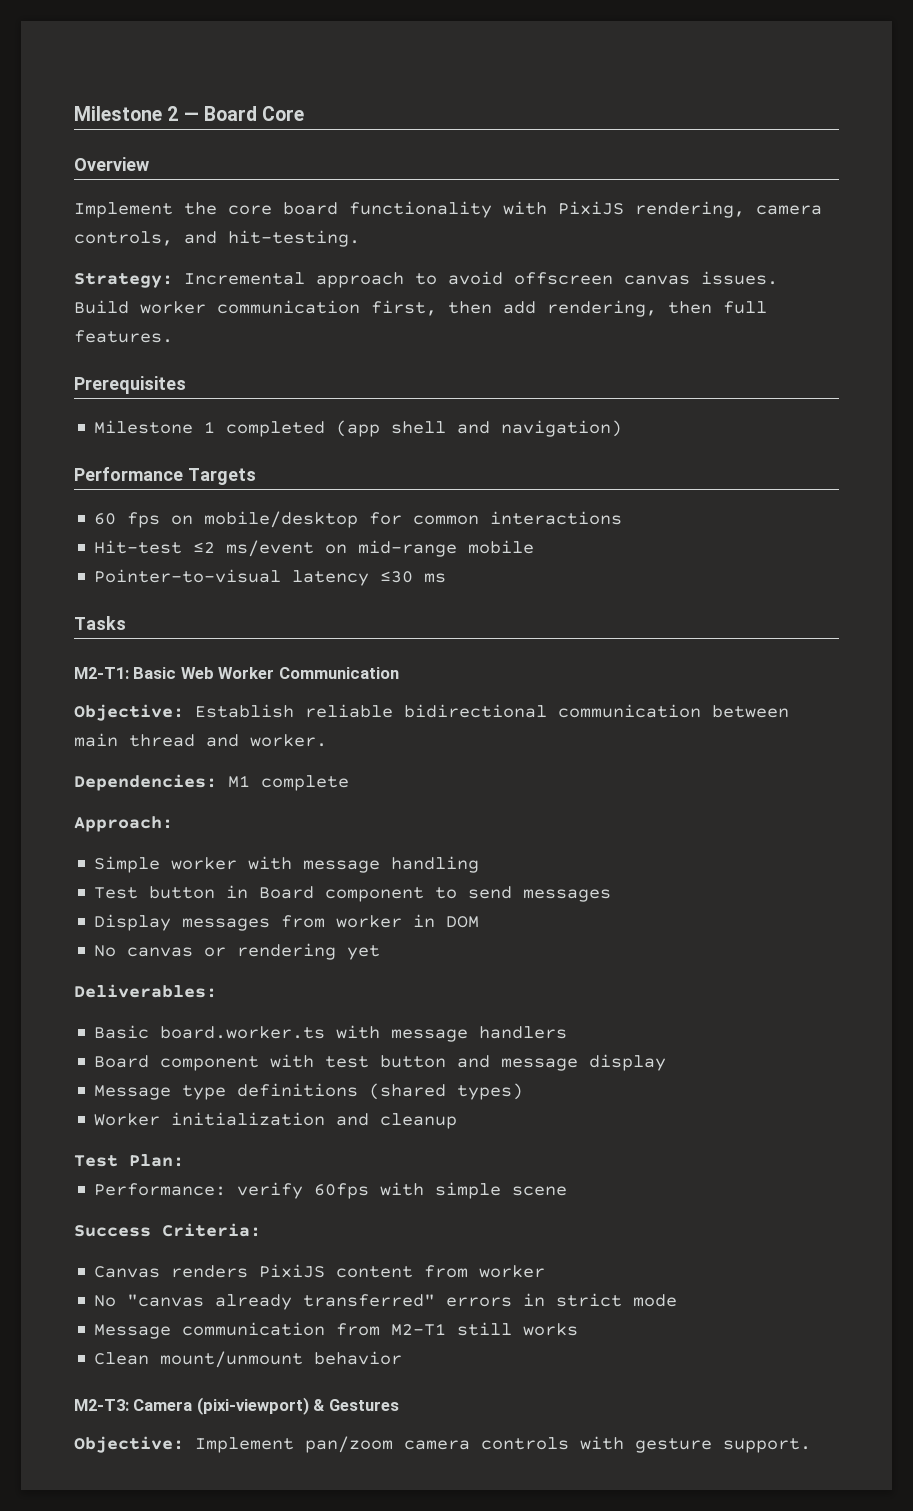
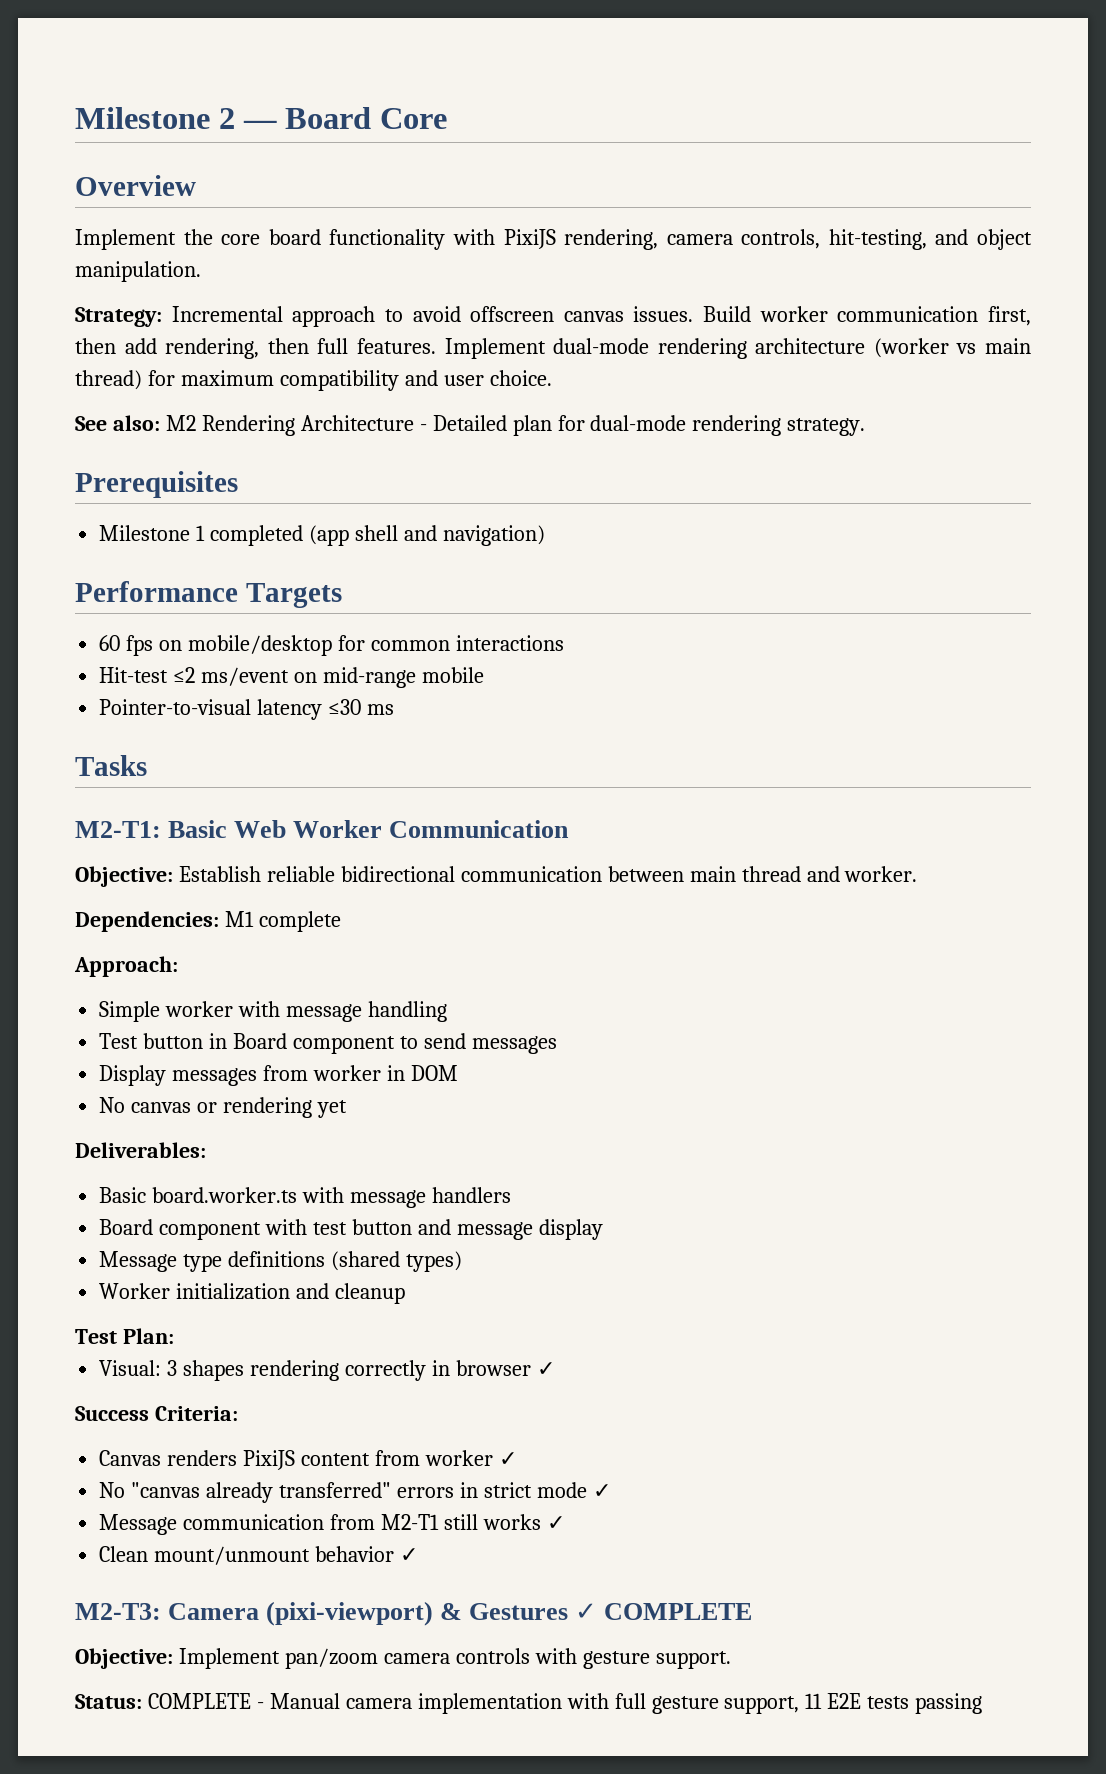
- Implement the core board functionality with PixiJS rendering, camera controls, and hit-testing.
+ Implement the core board functionality with PixiJS rendering, camera controls, hit-testing, and object manipulation.
+ Implement dual-mode rendering architecture (worker vs main thread) for maximum compatibility and user choice.
+ See also: M2 Rendering Architecture - Detailed plan for dual-mode rendering strategy.
- Performance: verify 60fps with simple scene
+ Visual: 3 shapes rendering correctly in browser ✓
- Canvas renders PixiJS content from worker
+ Canvas renders PixiJS content from worker ✓
- No "canvas already transferred" errors in strict mode
+ No "canvas already transferred" errors in strict mode ✓
- Message communication from M2-T1 still works
+ Message communication from M2-T1 still works ✓
- Clean mount/unmount behavior
+ Clean mount/unmount behavior ✓
- M2-T3: Camera (pixi-viewport) & Gestures
+ M2-T3: Camera (pixi-viewport) & Gestures ✓ COMPLETE
+ Status: COMPLETE - Manual camera implementation with full gesture support, 11 E2E tests passing

